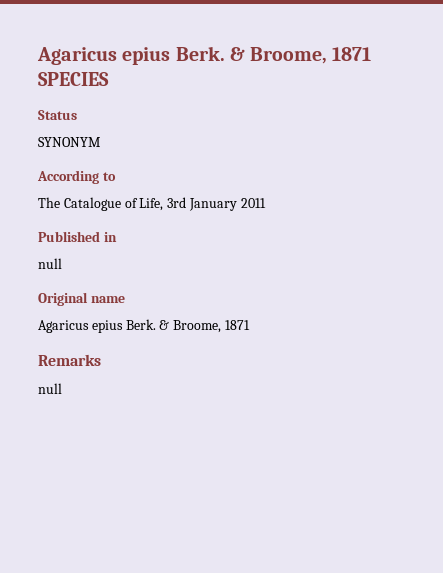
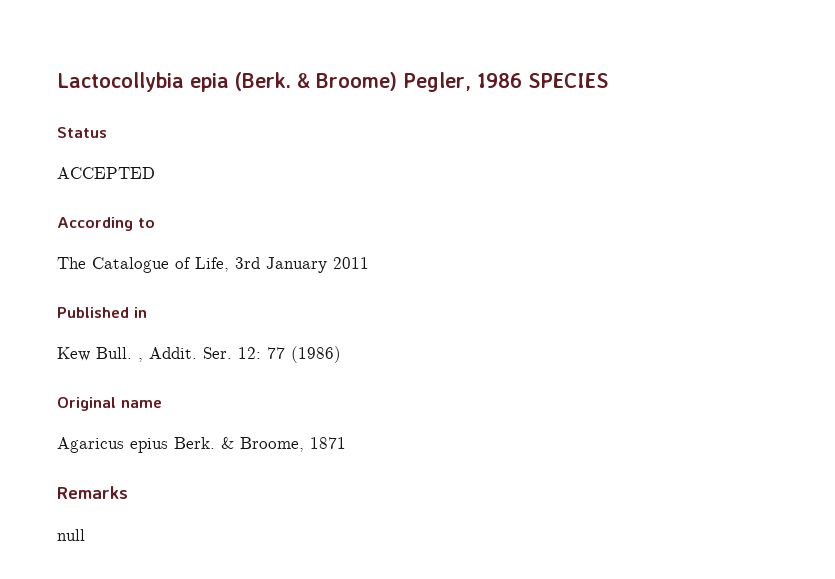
- Agaricus epius Berk. & Broome, 1871 SPECIES
+ Lactocollybia epia (Berk. & Broome) Pegler, 1986 SPECIES
- SYNONYM
+ ACCEPTED
  Published in
- null
+ Kew Bull. , Addit. Ser. 12: 77 (1986)

